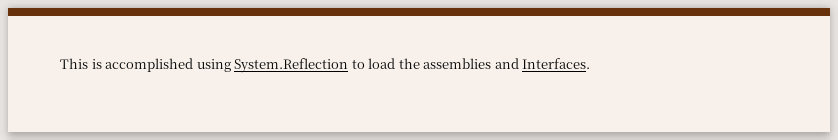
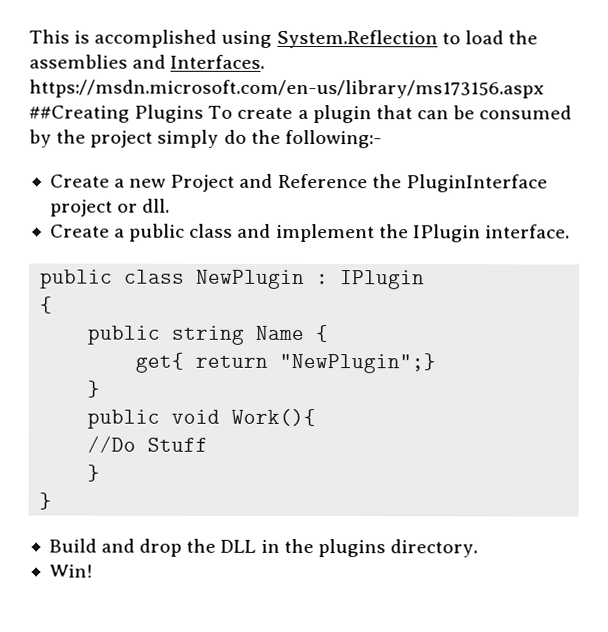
- This is accomplished using System.Reflection to load the assemblies and Interfaces.
+ This is accomplished using System.Reflection to load the assemblies and Interfaces. https://msdn.microsoft.com/en-us/library/ms173156.aspx ##Creating Plugins To create a plugin that can be consumed by the project simply do the following:-
+ Create a new Project and Reference the PluginInterface project or dll.
+ Create a public class and implement the IPlugin interface.
+ public class NewPlugin : IPlugin
+ {
+ public string Name {
+ get{ return "NewPlugin";}
+ }
+ public void Work(){
+ //Do Stuff
+ }
+ }
+ Build and drop the DLL in the plugins directory.
+ Win!

